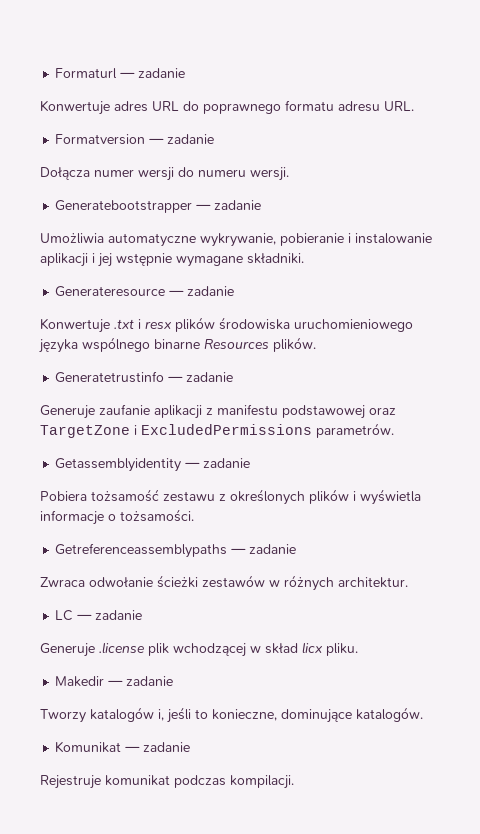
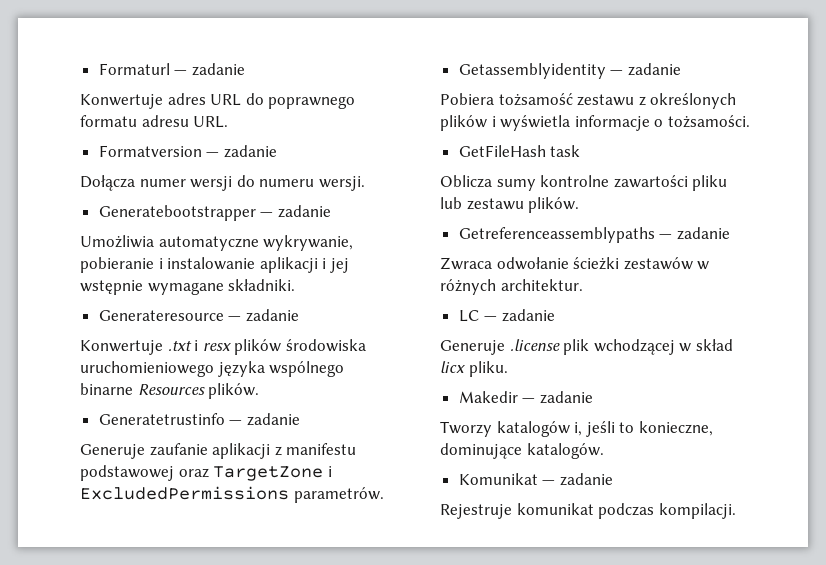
+ GetFileHash task
+ Oblicza sumy kontrolne zawartości pliku lub zestawu plików.

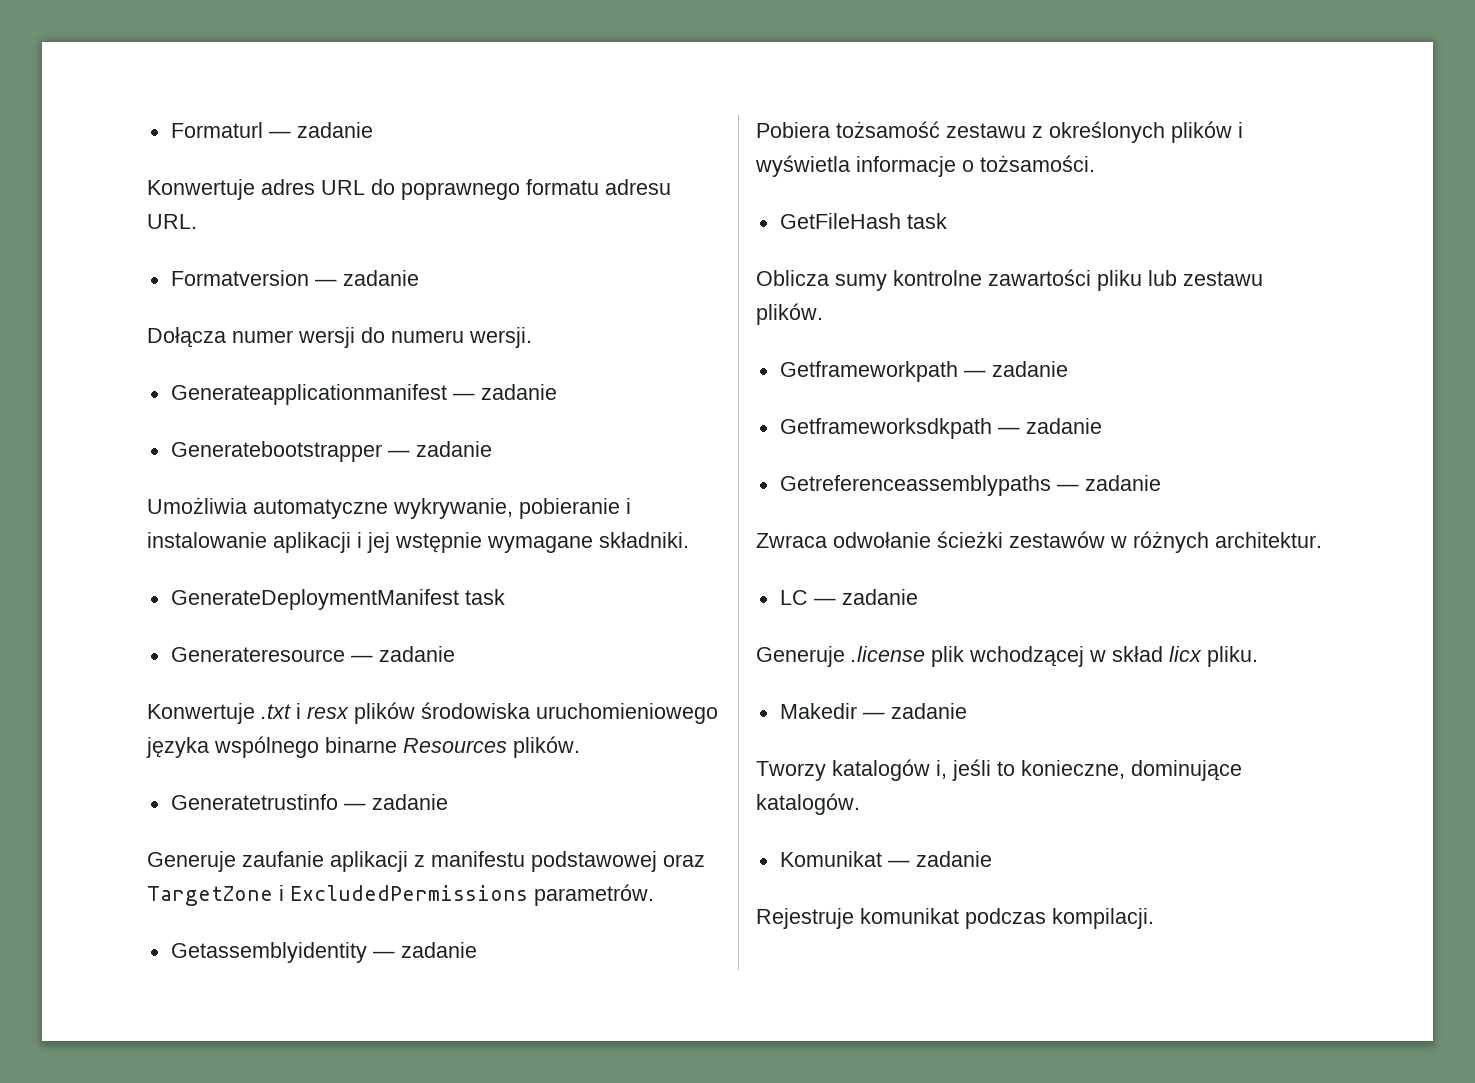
+ Generateapplicationmanifest — zadanie
+ GenerateDeploymentManifest task
+ Getframeworkpath — zadanie
+ Getframeworksdkpath — zadanie

